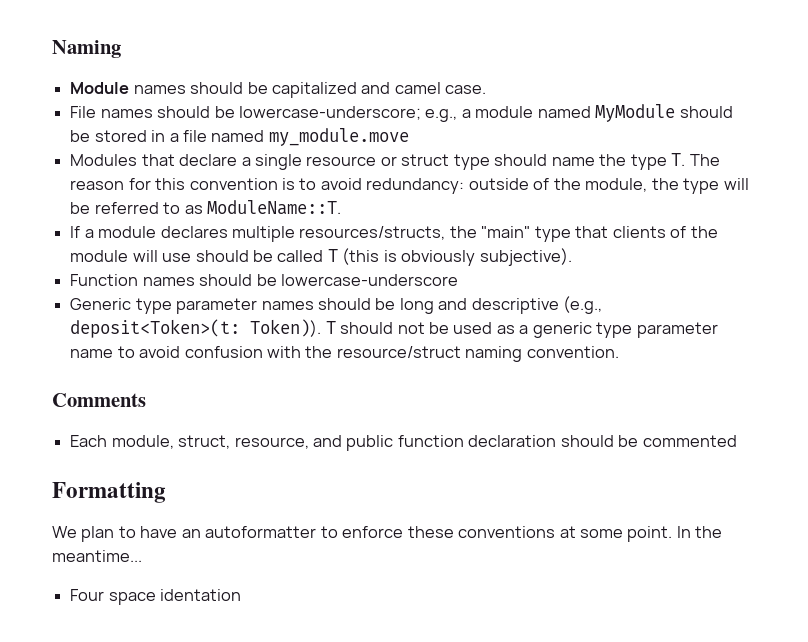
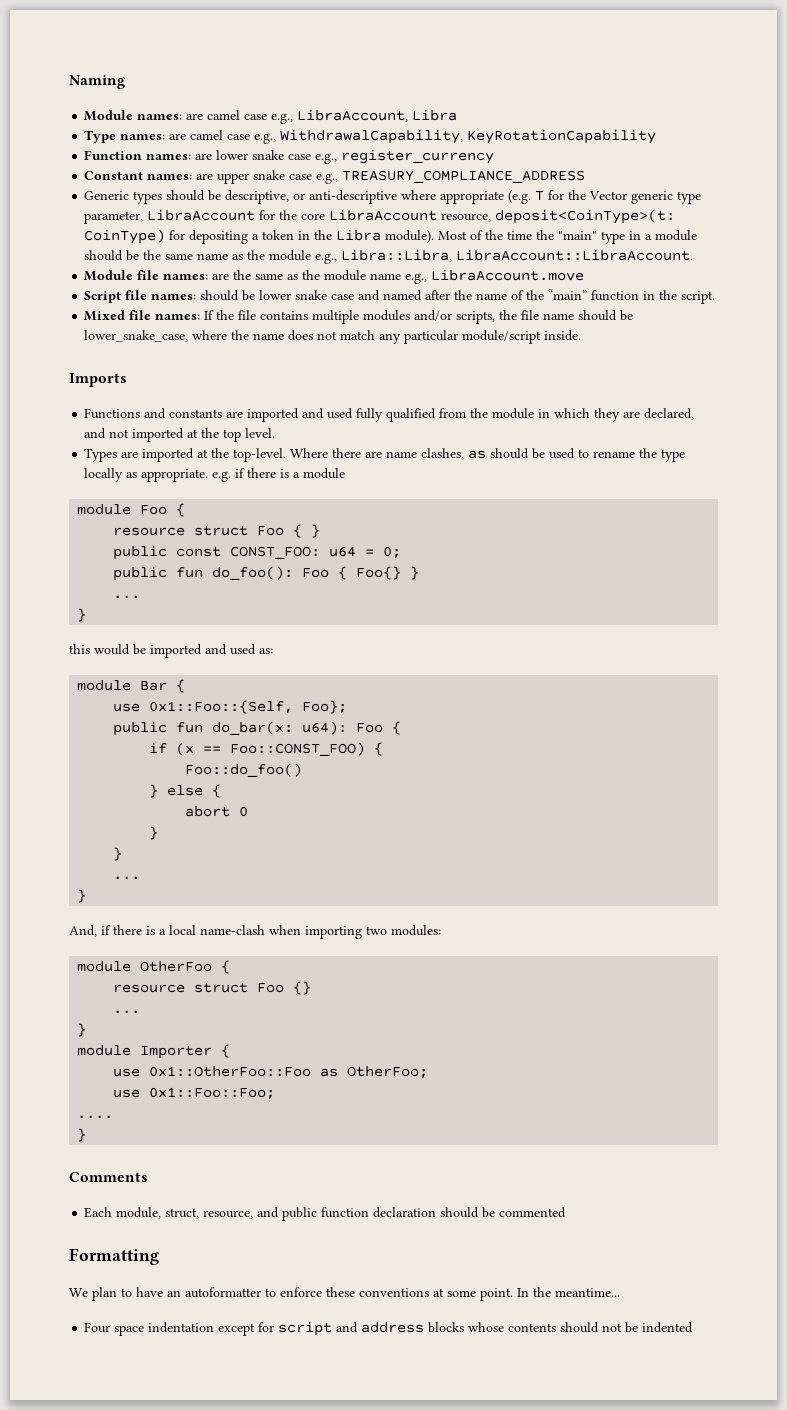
- Module names should be capitalized and camel case.
- File names should be lowercase-underscore; e.g., a module named MyModule should be stored in a file named my_module.move
- Modules that declare a single resource or struct type should name the type T. The reason for this convention is to avoid redundancy: outside of the module, the type will be referred to as ModuleName::T.
- If a module declares multiple resources/structs, the "main" type that clients of the module will use should be called T (this is obviously subjective).
- Function names should be lowercase-underscore
- Generic type parameter names should be long and descriptive (e.g., deposit<Token>(t: Token)). T should not be used as a generic type parameter name to avoid confusion with the resource/struct naming convention.
+ Module names: are camel case e.g., LibraAccount, Libra
+ Type names: are camel case e.g., WithdrawalCapability, KeyRotationCapability
+ Function names: are lower snake case e.g., register_currency
+ Constant names: are upper snake case e.g., TREASURY_COMPLIANCE_ADDRESS
+ Generic types should be descriptive, or anti-descriptive where appropriate (e.g. T for the Vector generic type parameter, LibraAccount for the core LibraAccount resource, deposit<CoinType>(t: CoinType) for depositing a token in the Libra module). Most of the time the "main" type in a module should be the same name as the module e.g., Libra::Libra, LibraAccount::LibraAccount.
+ Module file names: are the same as the module name e.g., LibraAccount.move
+ Script file names: should be lower snake case and named after the name of the “main” function in the script.
+ Mixed file names: If the file contains multiple modules and/or scripts, the file name should be lower_snake_case, where the name does not match any particular module/script inside.
+ Imports
+ Functions and constants are imported and used fully qualified from the module in which they are declared, and not imported at the top level.
+ Types are imported at the top-level. Where there are name clashes, as should be used to rename the type locally as appropriate. e.g. if there is a module
+ module Foo {
+ resource struct Foo { }
+ public const CONST_FOO: u64 = 0;
+ public fun do_foo(): Foo { Foo{} }
+ ...
+ }
+ this would be imported and used as:
+ module Bar {
+ use 0x1::Foo::{Self, Foo};
+ public fun do_bar(x: u64): Foo {
+ if (x == Foo::CONST_FOO) {
+ Foo::do_foo()
+ } else {
+ abort 0
+ }
+ }
+ ...
+ }
+ And, if there is a local name-clash when importing two modules:
+ module OtherFoo {
+ resource struct Foo {}
+ ...
+ }
+ module Importer {
+ use 0x1::OtherFoo::Foo as OtherFoo;
+ use 0x1::Foo::Foo;
+ ....
+ }
- Four space identation
+ Four space indentation except for script and address blocks whose contents should not be indented

